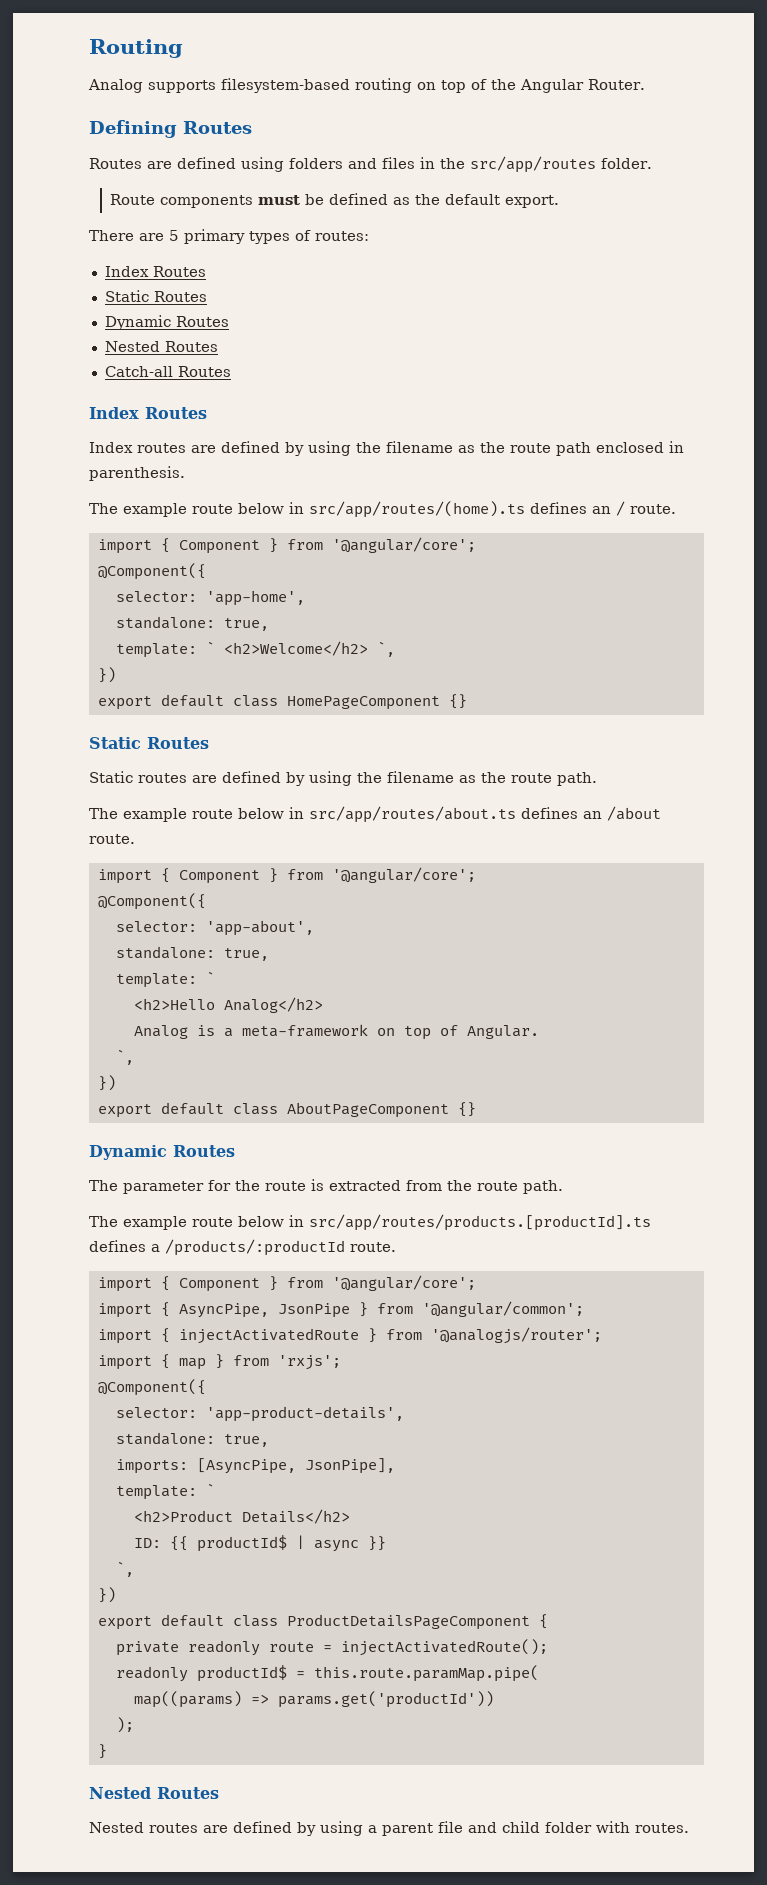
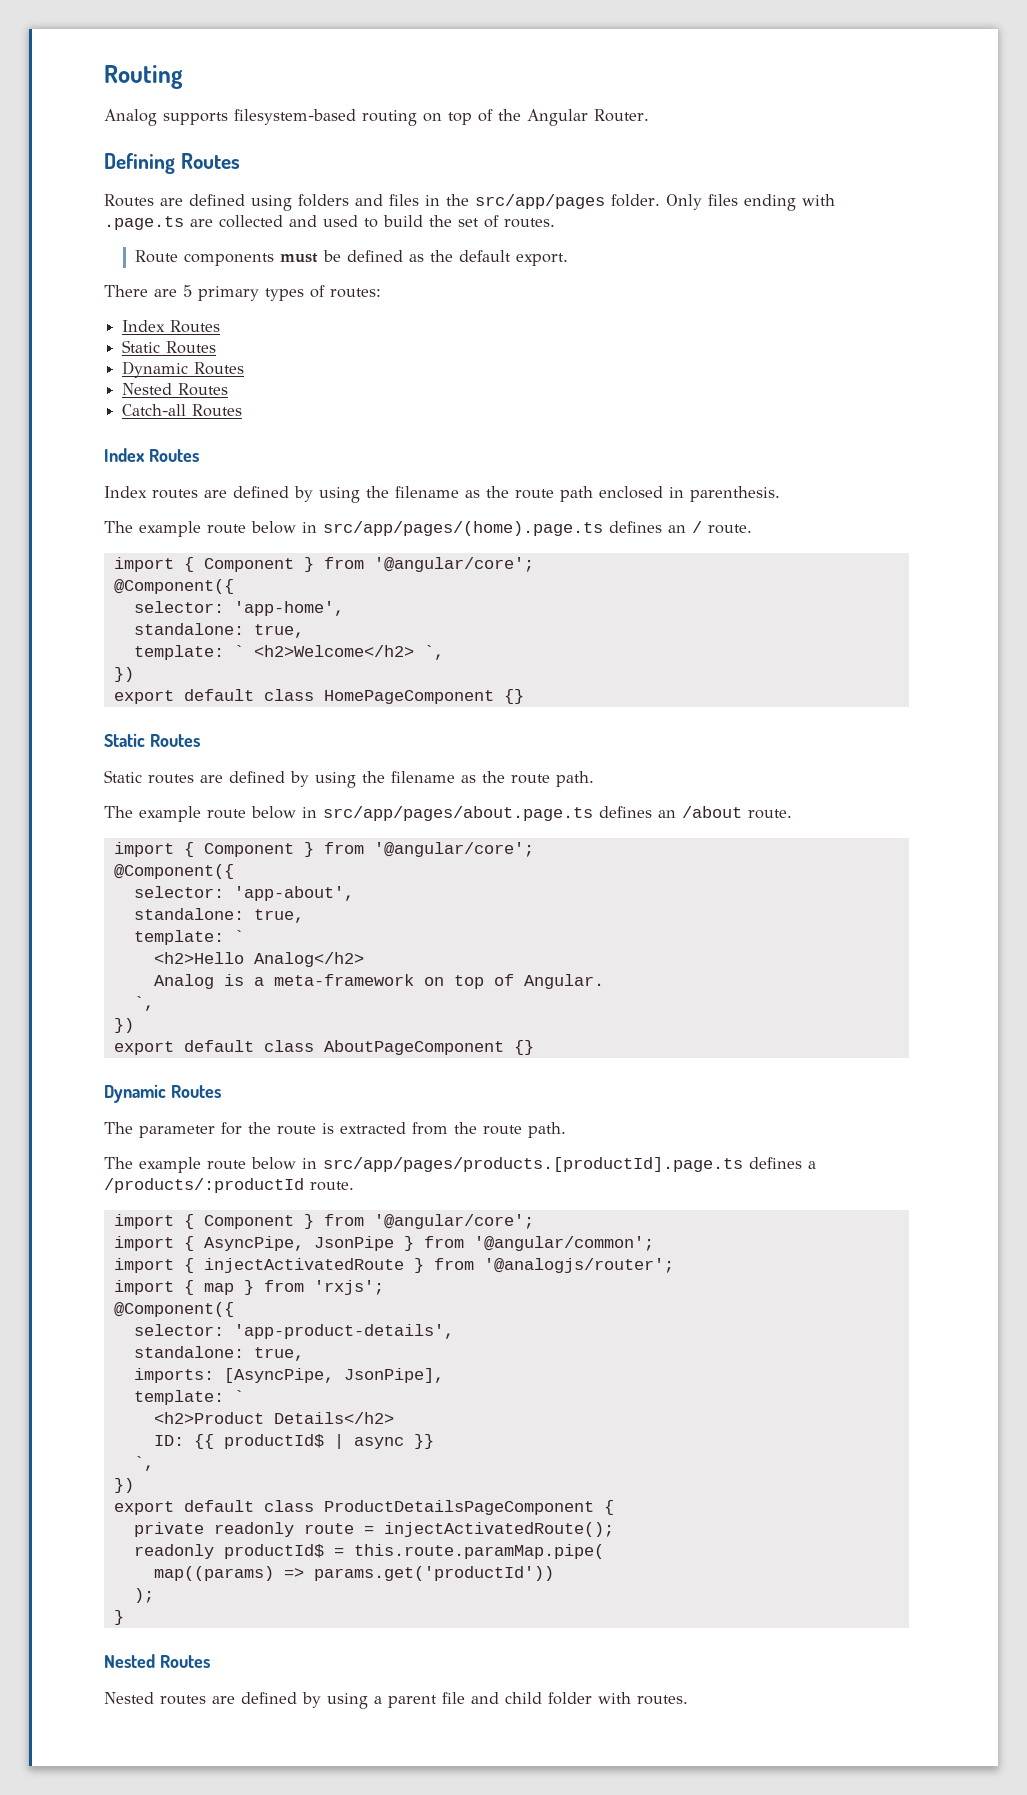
- Routes are defined using folders and files in the src/app/routes folder.
+ Routes are defined using folders and files in the src/app/pages folder. Only files ending with .page.ts are collected and used to build the set of routes.
- The example route below in src/app/routes/(home).ts defines an / route.
+ The example route below in src/app/pages/(home).page.ts defines an / route.
- The example route below in src/app/routes/about.ts defines an /about route.
+ The example route below in src/app/pages/about.page.ts defines an /about route.
- The example route below in src/app/routes/products.[productId].ts defines a /products/:productId route.
+ The example route below in src/app/pages/products.[productId].page.ts defines a /products/:productId route.

